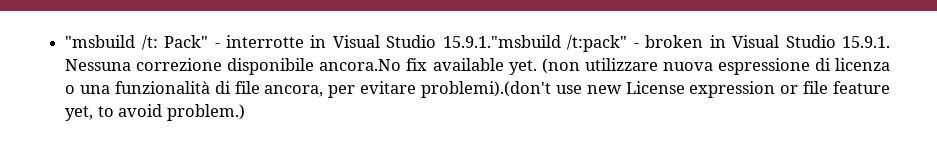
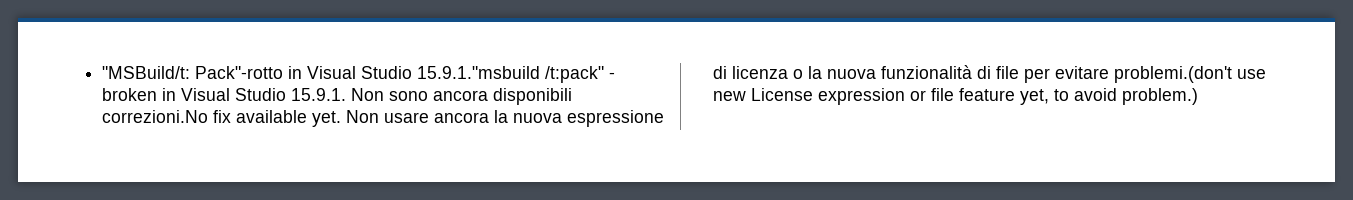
- "msbuild /t: Pack" - interrotte in Visual Studio 15.9.1."msbuild /t:pack" - broken in Visual Studio 15.9.1. Nessuna correzione disponibile ancora.No fix available yet. (non utilizzare nuova espressione di licenza o una funzionalità di file ancora, per evitare problemi).(don't use new License expression or file feature yet, to avoid problem.)
+ "MSBuild/t: Pack"-rotto in Visual Studio 15.9.1."msbuild /t:pack" - broken in Visual Studio 15.9.1. Non sono ancora disponibili correzioni.No fix available yet. Non usare ancora la nuova espressione di licenza o la nuova funzionalità di file per evitare problemi.(don't use new License expression or file feature yet, to avoid problem.)

